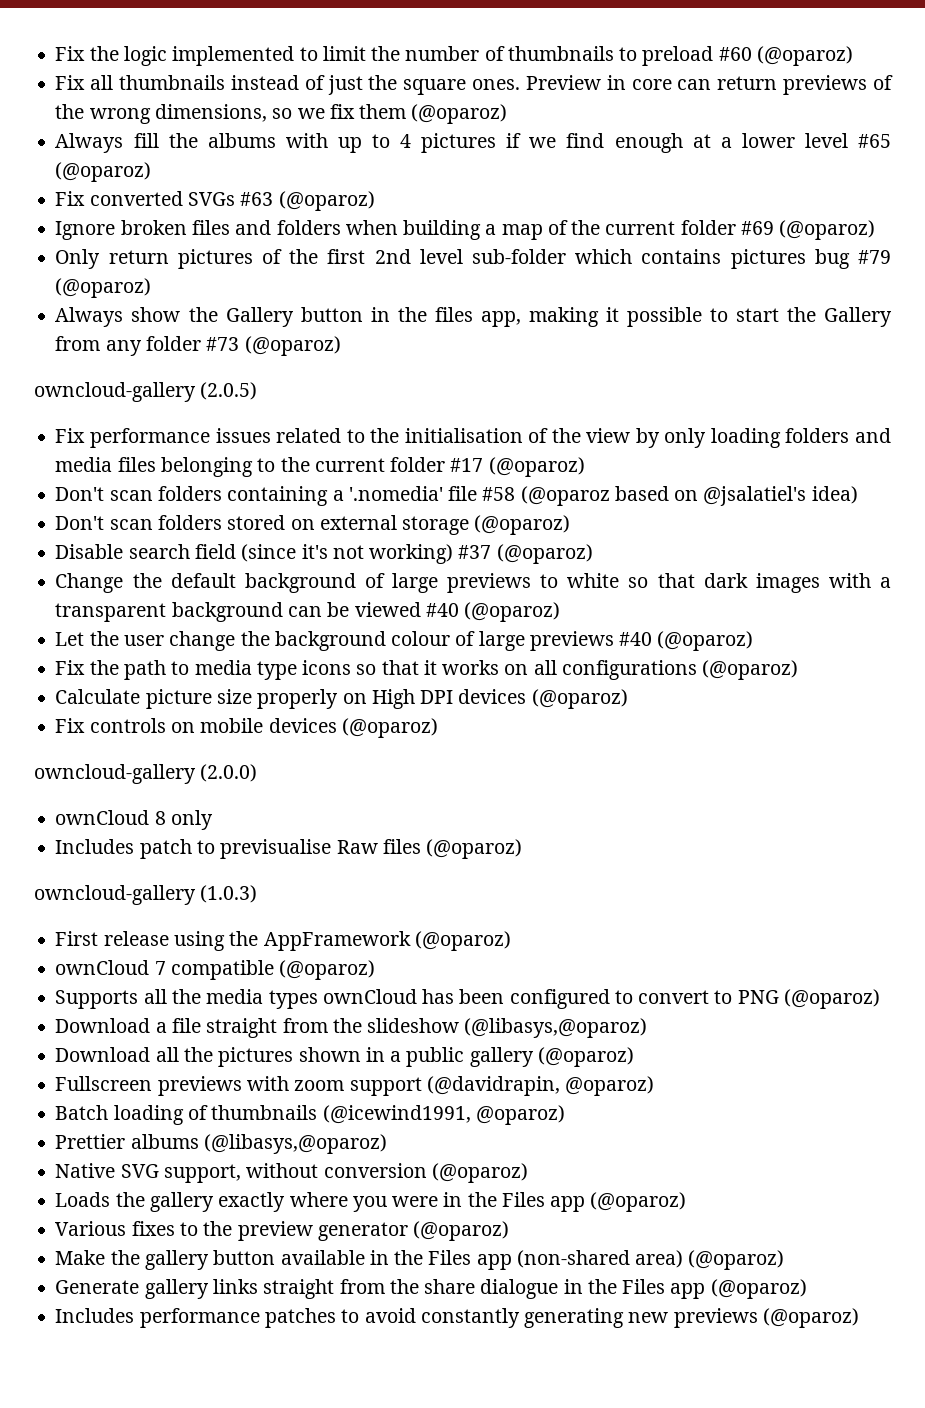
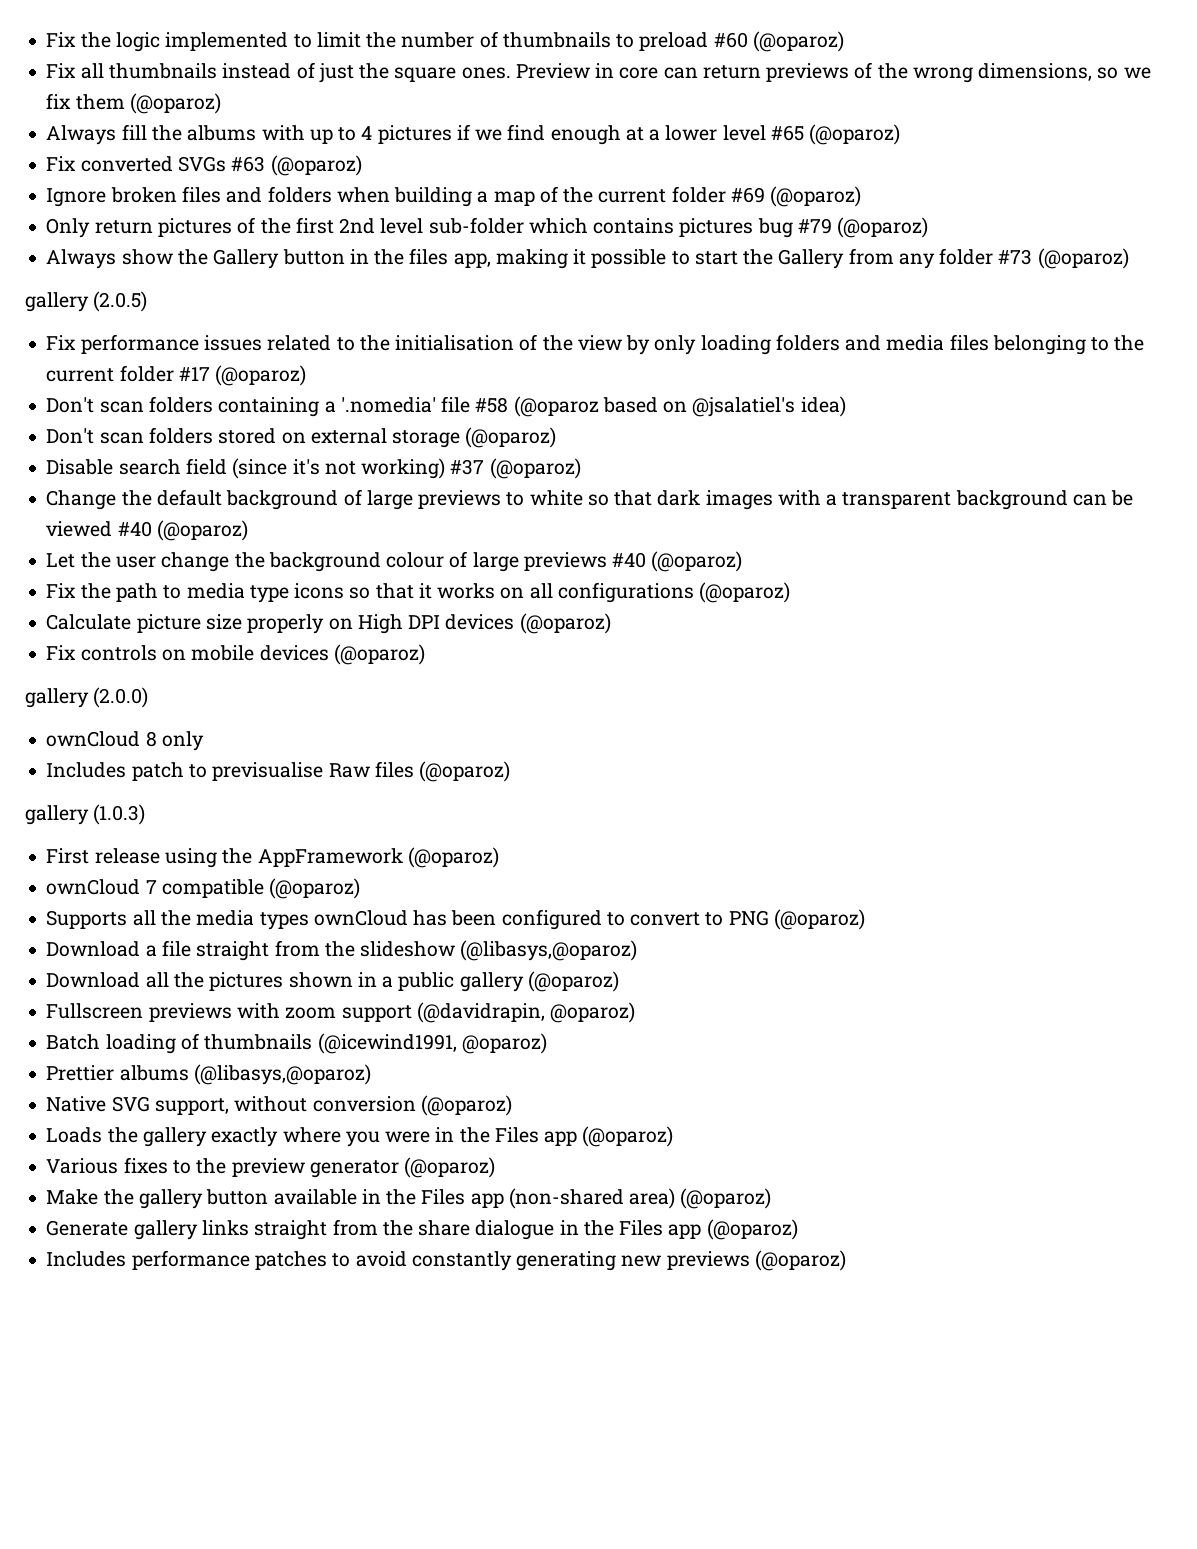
- owncloud-gallery (2.0.5)
+ gallery (2.0.5)
- owncloud-gallery (2.0.0)
+ gallery (2.0.0)
- owncloud-gallery (1.0.3)
+ gallery (1.0.3)

